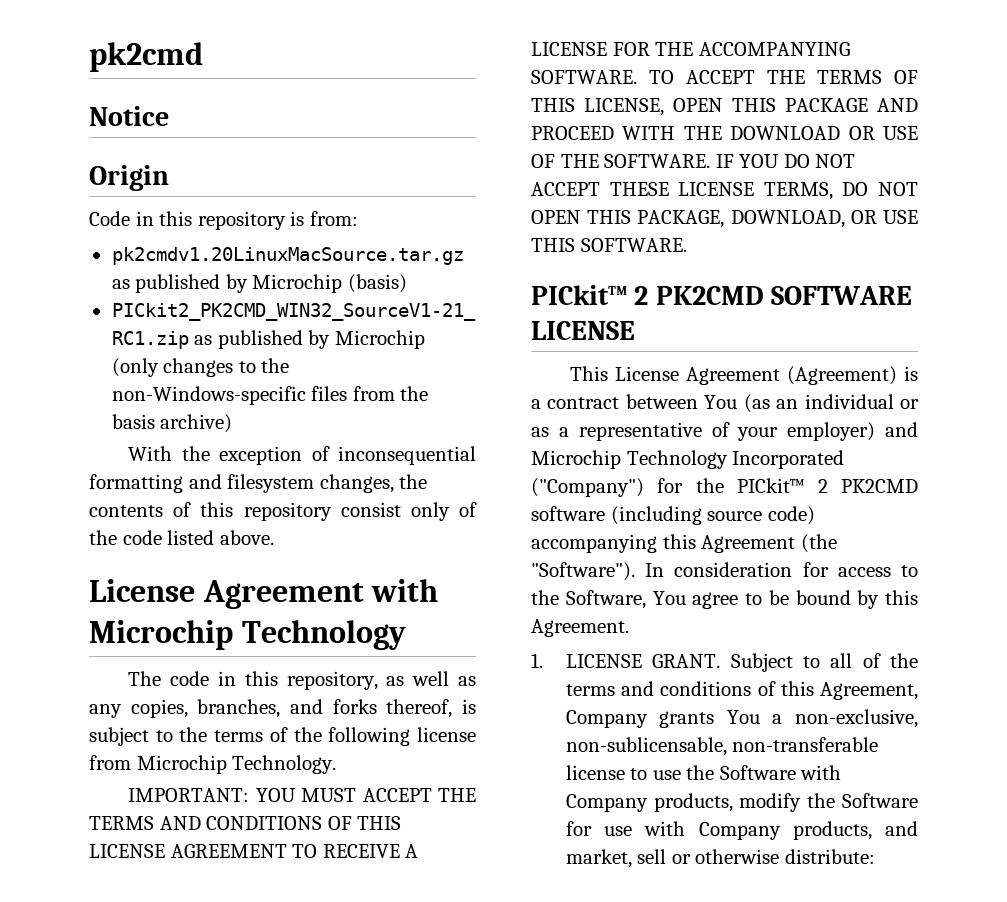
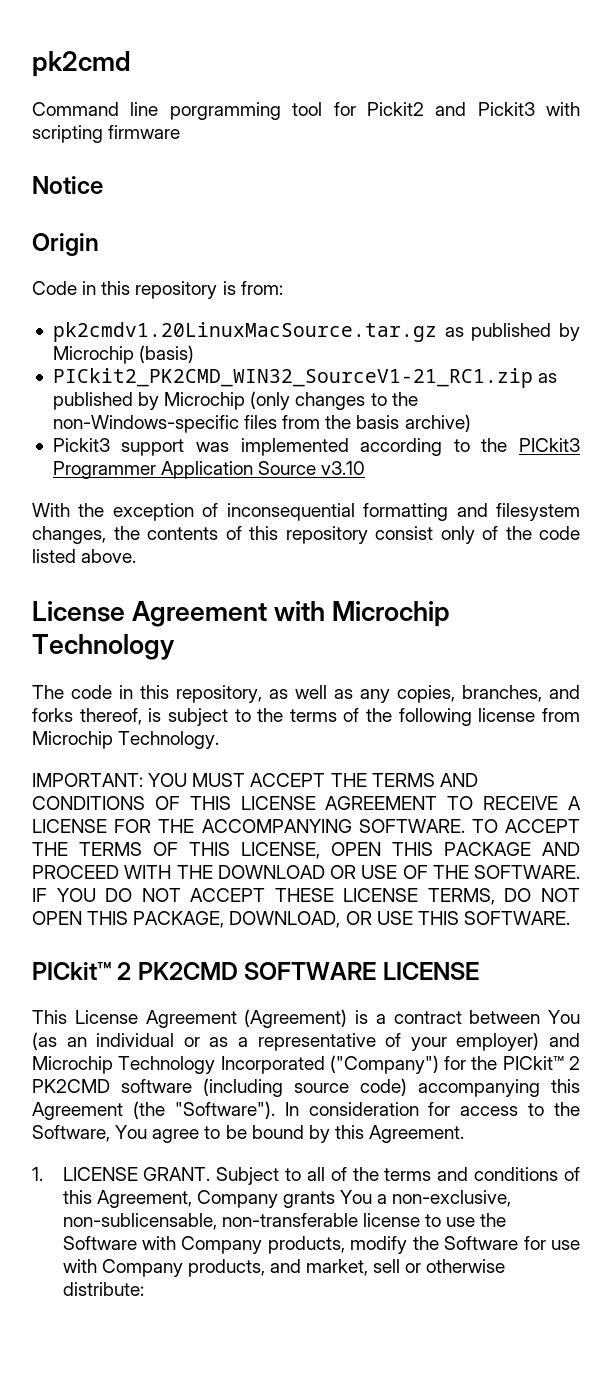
+ Command line porgramming tool for Pickit2 and Pickit3 with scripting firmware
+ Pickit3 support was implemented according to the PICkit3 Programmer Application Source v3.10

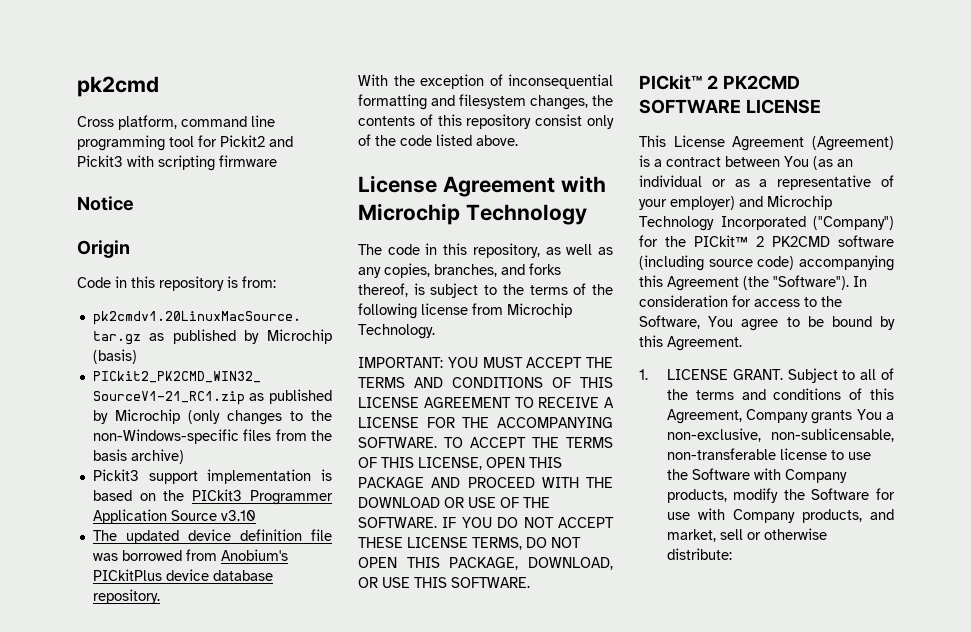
- Command line porgramming tool for Pickit2 and Pickit3 with scripting firmware
+ Cross platform, command line programming tool for Pickit2 and Pickit3 with scripting firmware
- Pickit3 support was implemented according to the PICkit3 Programmer Application Source v3.10
+ Pickit3 support implementation is based on the PICkit3 Programmer Application Source v3.10
+ The updated device definition file was borrowed from Anobium's PICkitPlus device database repository.

